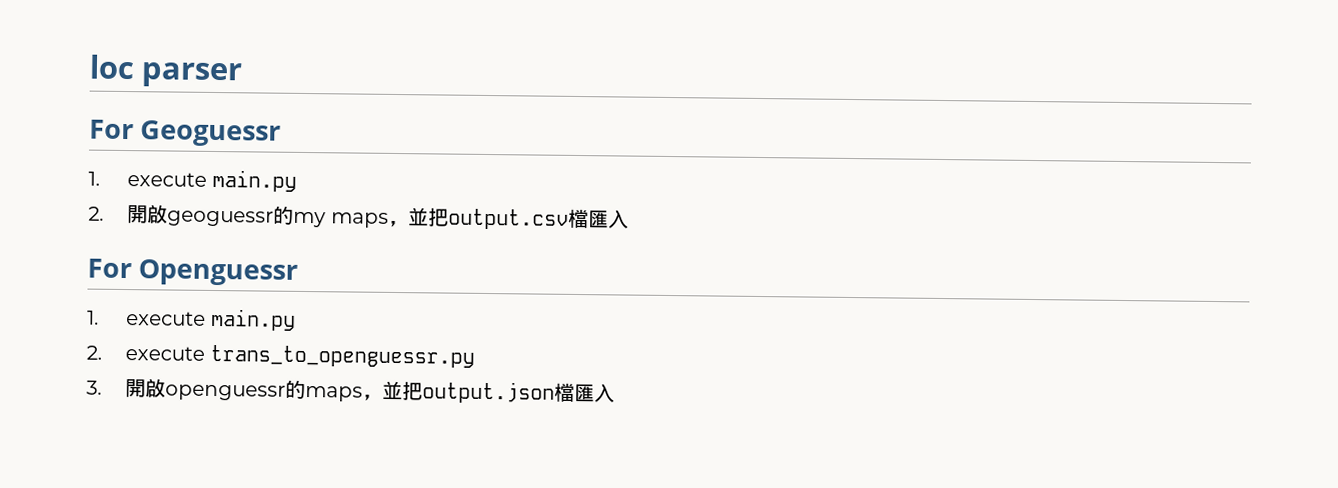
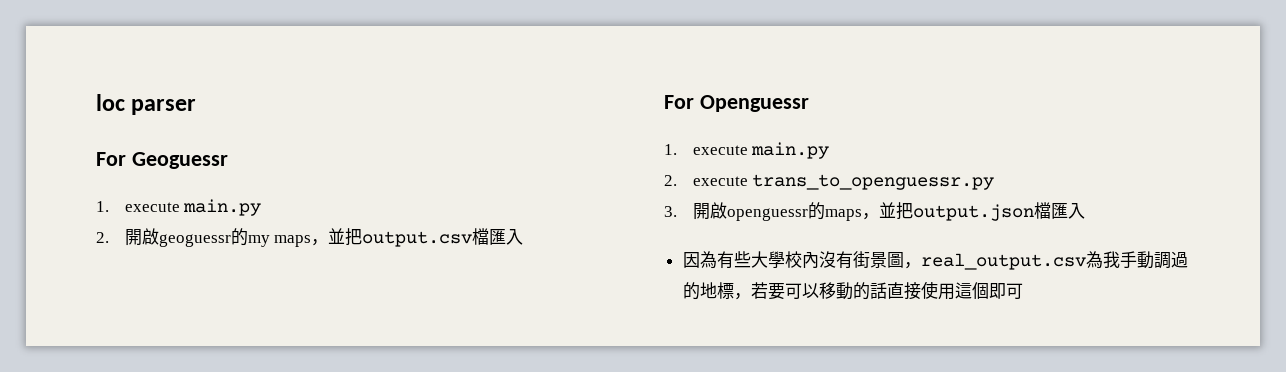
+ 因為有些大學校內沒有街景圖，real_output.csv為我手動調過的地標，若要可以移動的話直接使用這個即可

